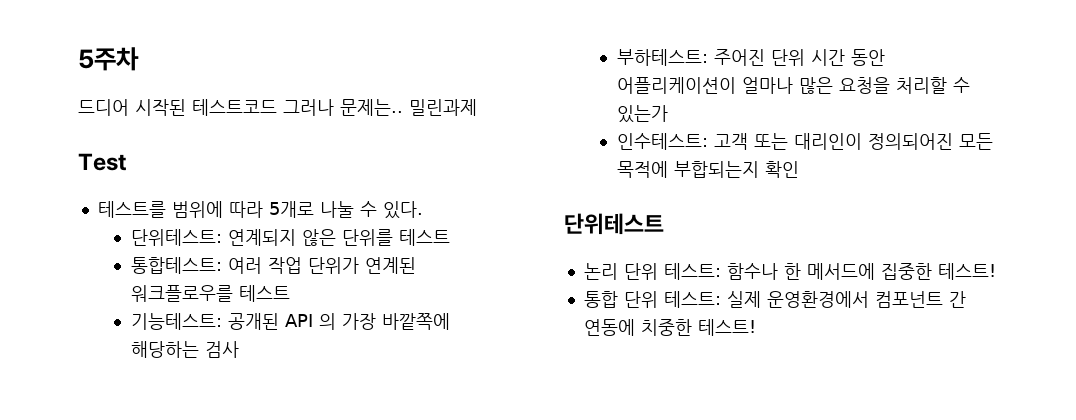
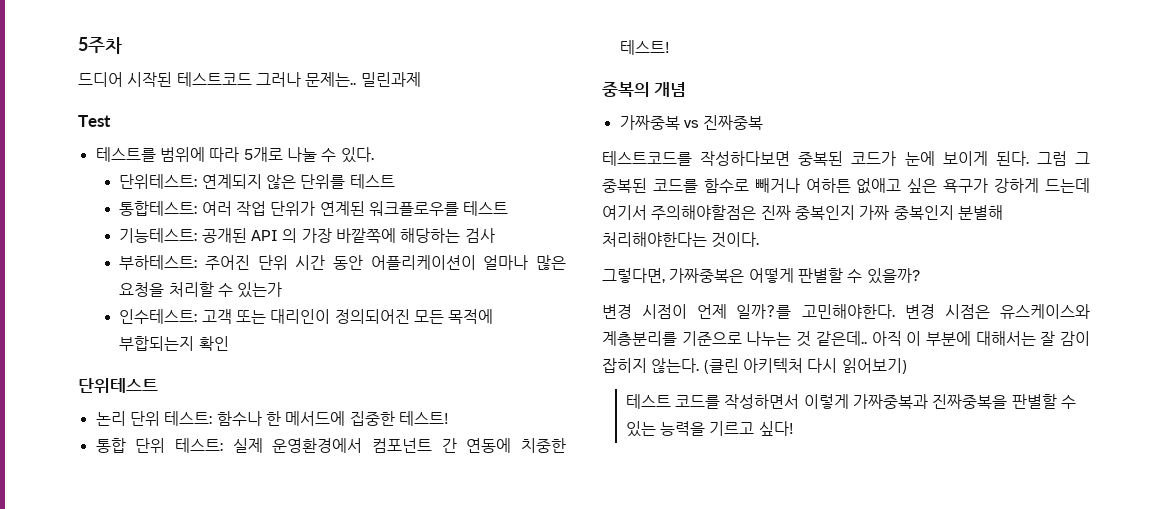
+ 중복의 개념
+ 가짜중복 vs 진짜중복
+ 테스트코드를 작성하다보면 중복된 코드가 눈에 보이게 된다. 그럼 그 중복된 코드를 함수로 빼거나 여하튼 없애고 싶은 욕구가 강하게 드는데 여기서 주의해야할점은 진짜 중복인지 가짜 중복인지 분별해 처리해야한다는 것이다.
+ 그렇다면, 가짜중복은 어떻게 판별할 수 있을까?
+ 변경 시점이 언제 일까?를 고민해야한다. 변경 시점은 유스케이스와 계층분리를 기준으로 나누는 것 같은데.. 아직 이 부분에 대해서는 잘 감이 잡히지 않는다. (클린 아키텍처 다시 읽어보기)
+ 테스트 코드를 작성하면서 이렇게 가짜중복과 진짜중복을 판별할 수 있는 능력을 기르고 싶다!

